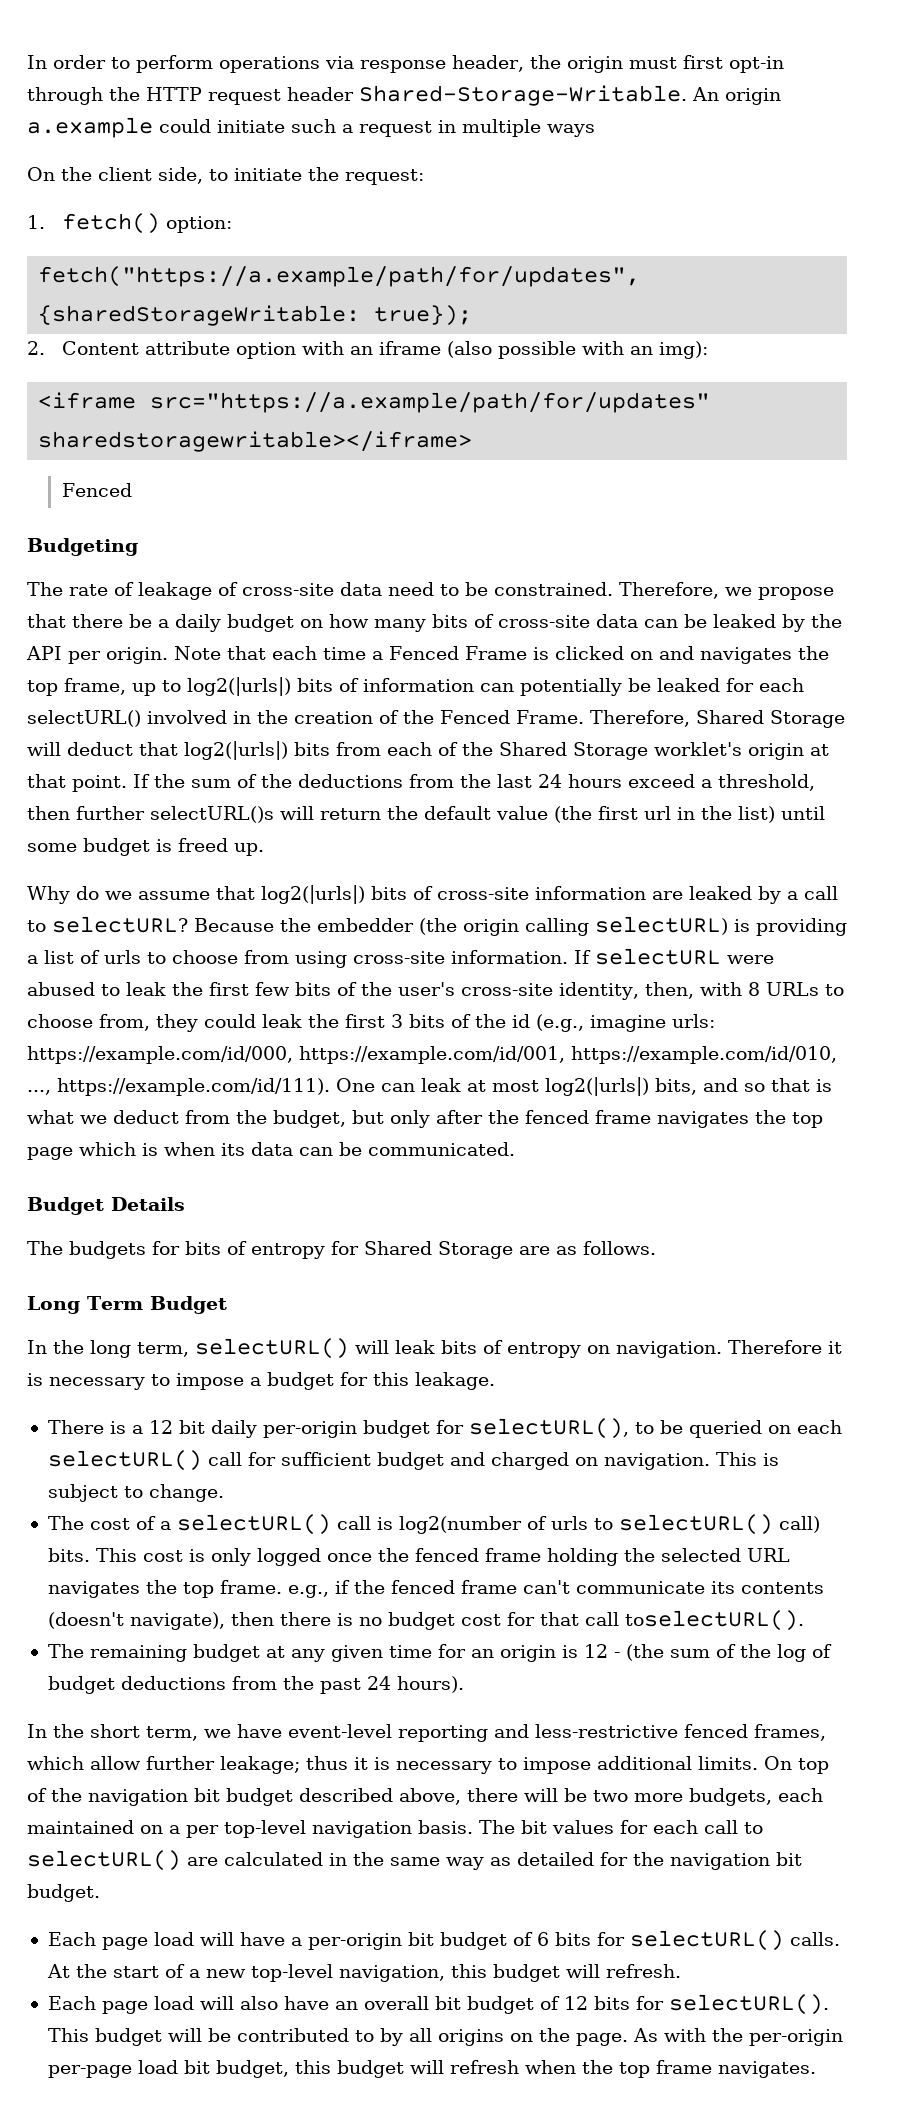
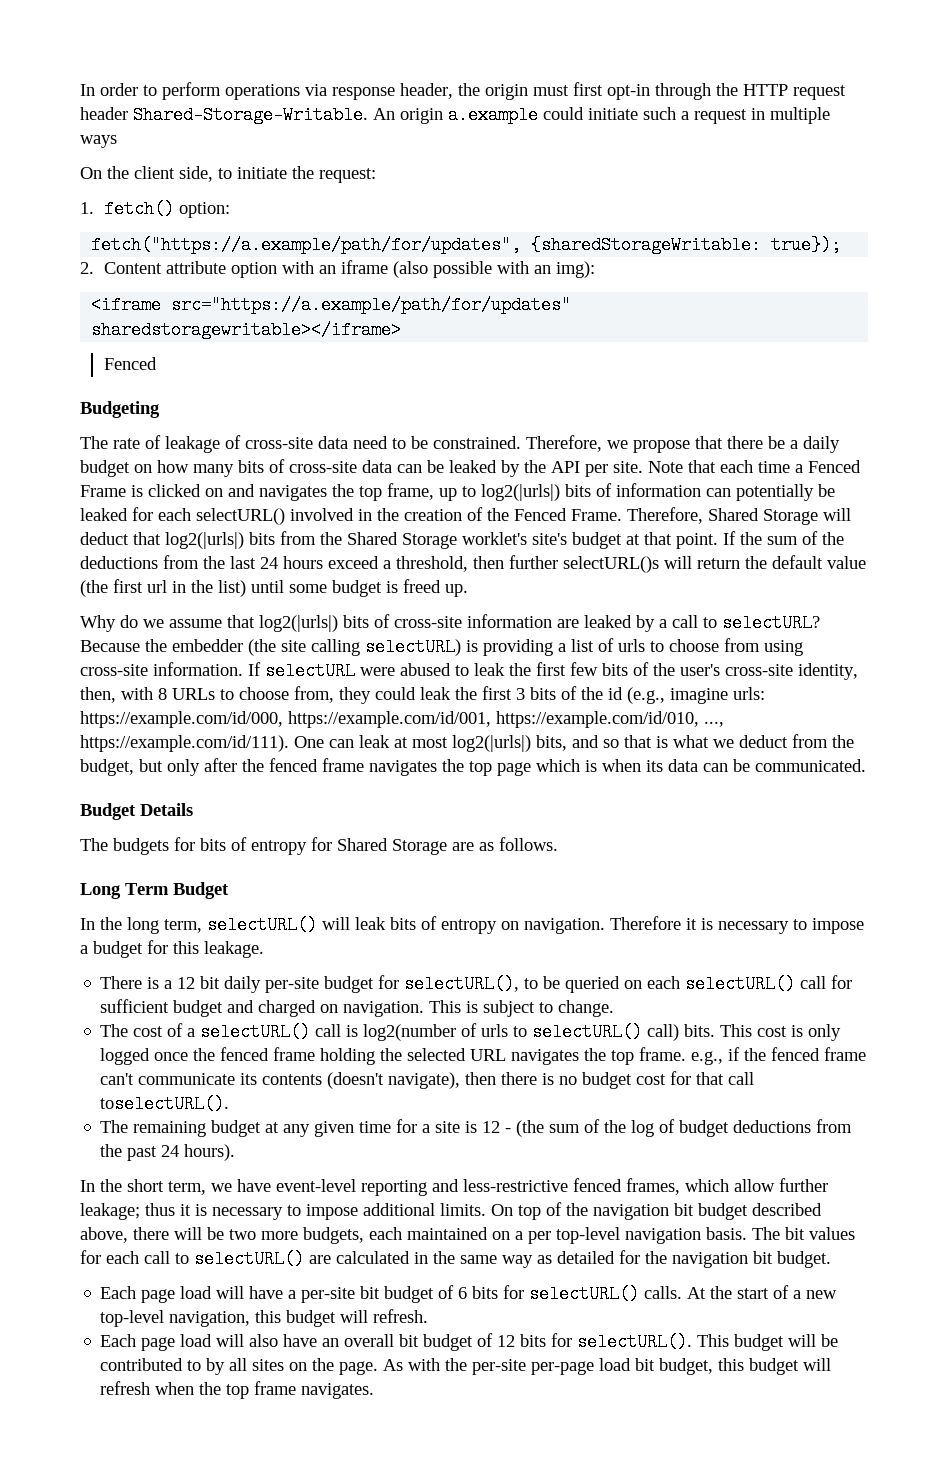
- Therefore, we propose that there be a daily budget on how many bits of cross-site data can be leaked by the API per origin.
+ Therefore, we propose that there be a daily budget on how many bits of cross-site data can be leaked by the API per site.
- Therefore, Shared Storage will deduct that log2(|urls|) bits from each of the Shared Storage worklet's origin at that point.
+ Therefore, Shared Storage will deduct that log2(|urls|) bits from the Shared Storage worklet's site's budget at that point.
- Because the embedder (the origin calling selectURL) is providing a list of urls to choose from using cross-site information.
+ Because the embedder (the site calling selectURL) is providing a list of urls to choose from using cross-site information.
- There is a 12 bit daily per-origin budget for selectURL(), to be queried on each selectURL() call for sufficient budget and charged on navigation.
+ There is a 12 bit daily per-site budget for selectURL(), to be queried on each selectURL() call for sufficient budget and charged on navigation.
- The remaining budget at any given time for an origin is 12 - (the sum of the log of budget deductions from the past 24 hours).
+ The remaining budget at any given time for a site is 12 - (the sum of the log of budget deductions from the past 24 hours).
- Each page load will have a per-origin bit budget of 6 bits for selectURL() calls.
+ Each page load will have a per-site bit budget of 6 bits for selectURL() calls.
- This budget will be contributed to by all origins on the page.
+ This budget will be contributed to by all sites on the page.
- As with the per-origin per-page load bit budget, this budget will refresh when the top frame navigates.
+ As with the per-site per-page load bit budget, this budget will refresh when the top frame navigates.

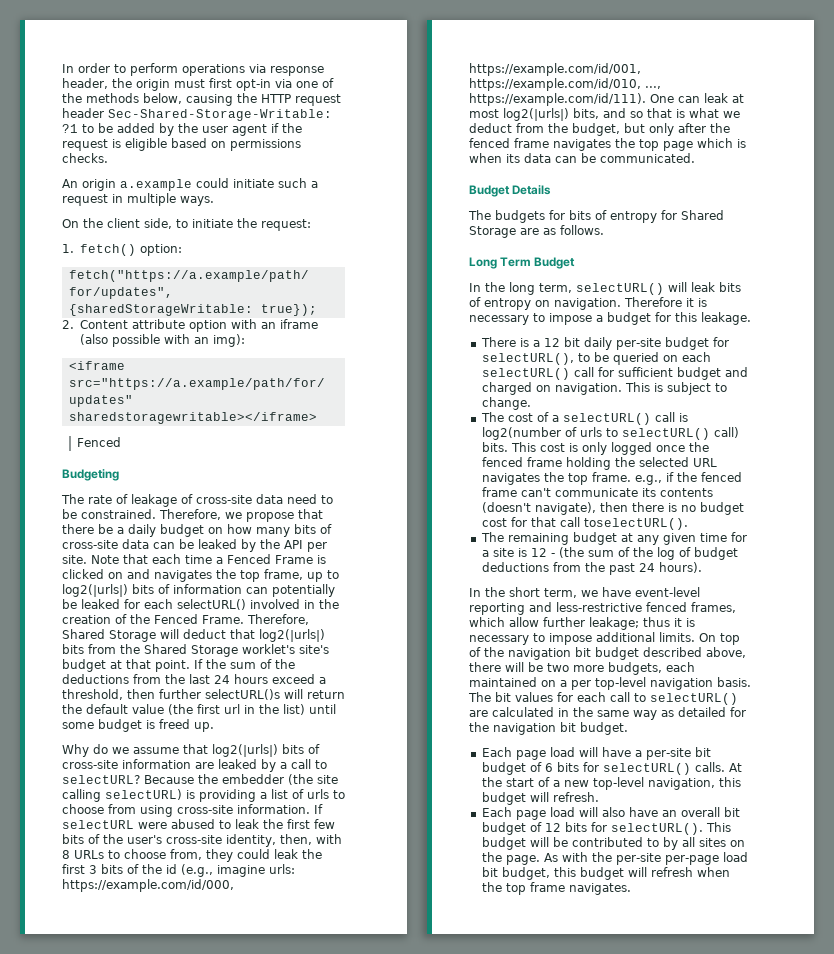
- In order to perform operations via response header, the origin must first opt-in through the HTTP request header Shared-Storage-Writable. An origin a.example could initiate such a request in multiple ways
+ In order to perform operations via response header, the origin must first opt-in via one of the methods below, causing the HTTP request header Sec-Shared-Storage-Writable: ?1 to be added by the user agent if the request is eligible based on permissions checks.
+ An origin a.example could initiate such a request in multiple ways.

